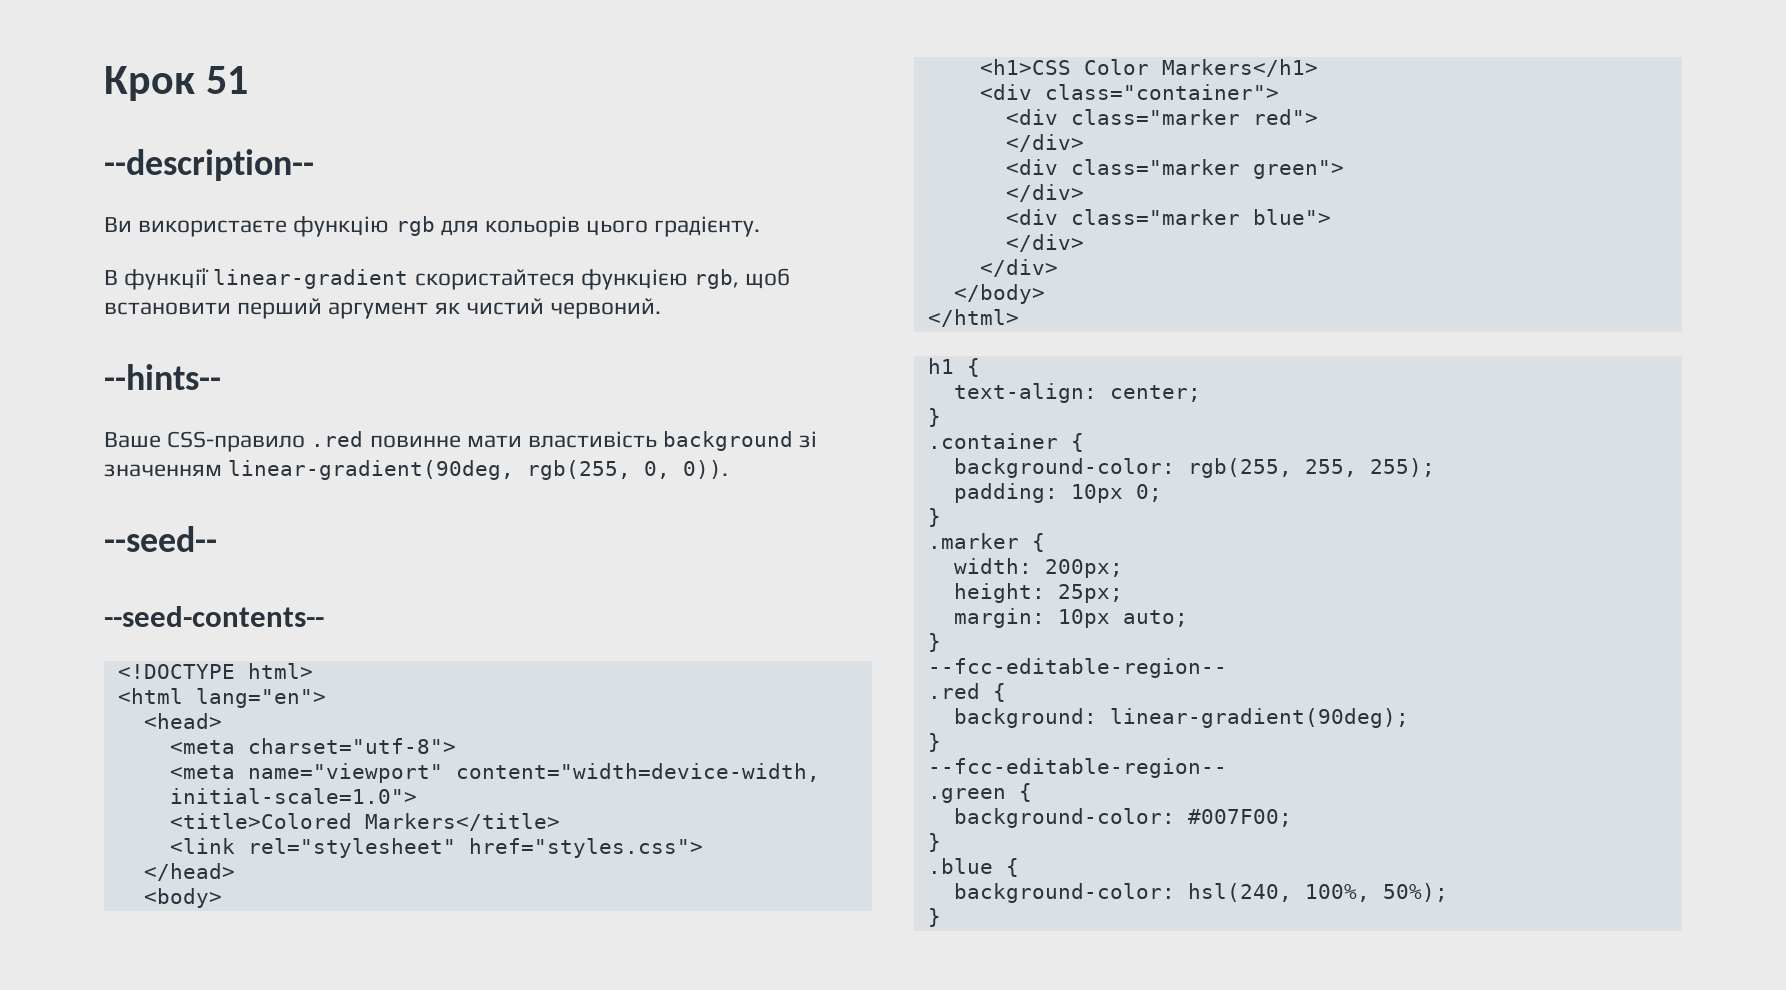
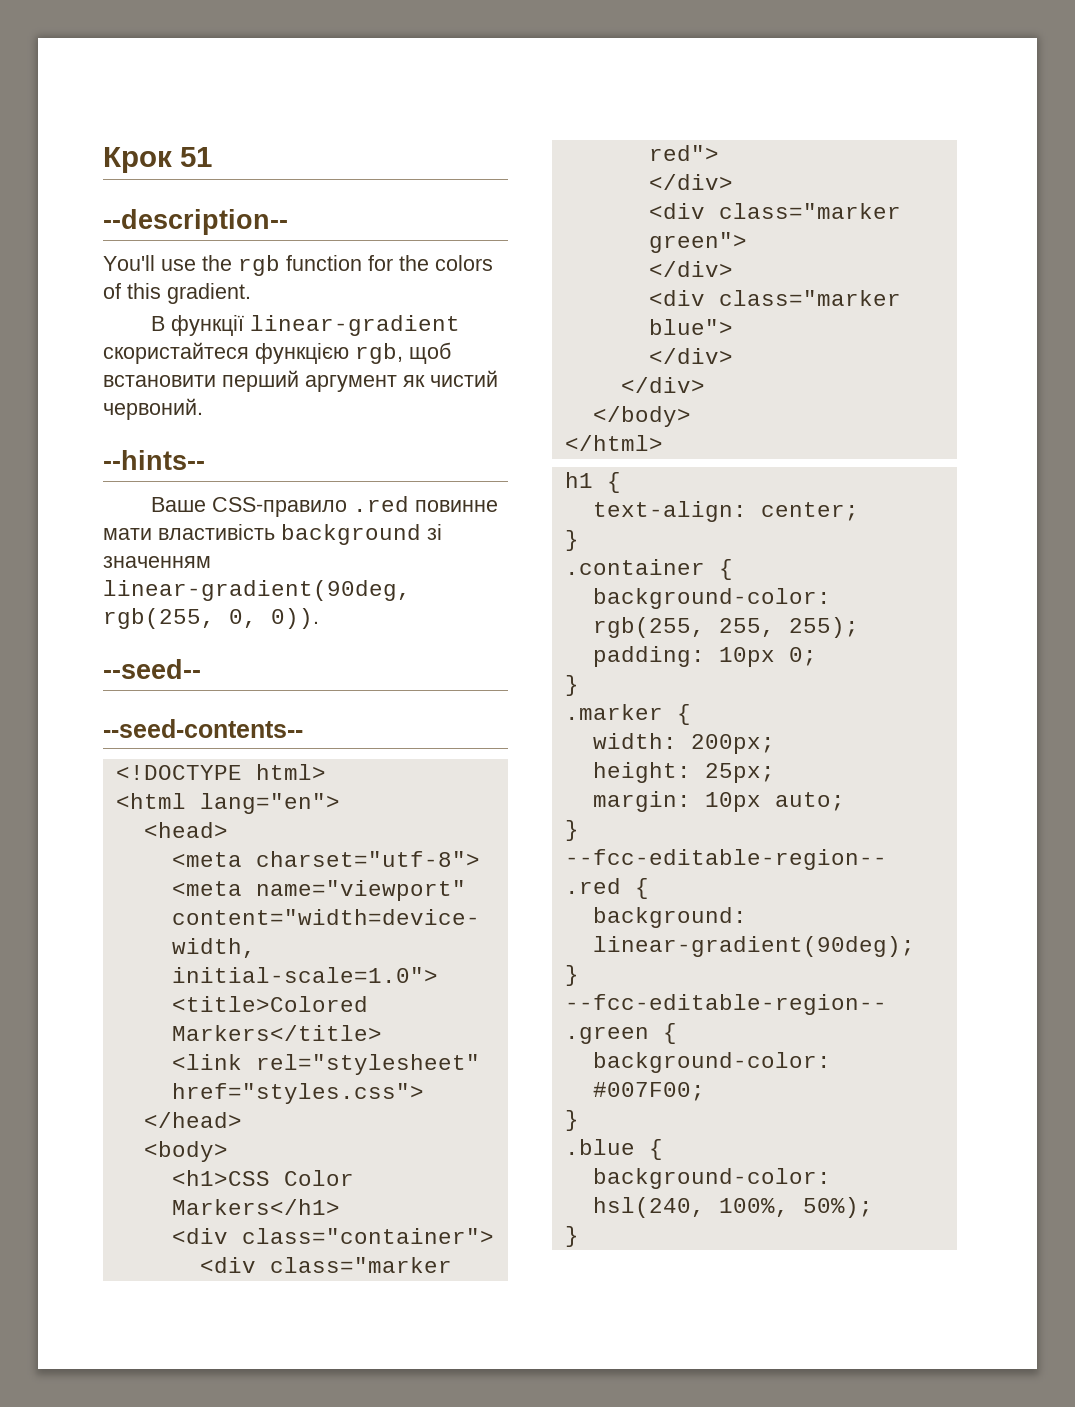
- Ви використаєте функцію rgb для кольорів цього градієнту.
+ You'll use the rgb function for the colors of this gradient.

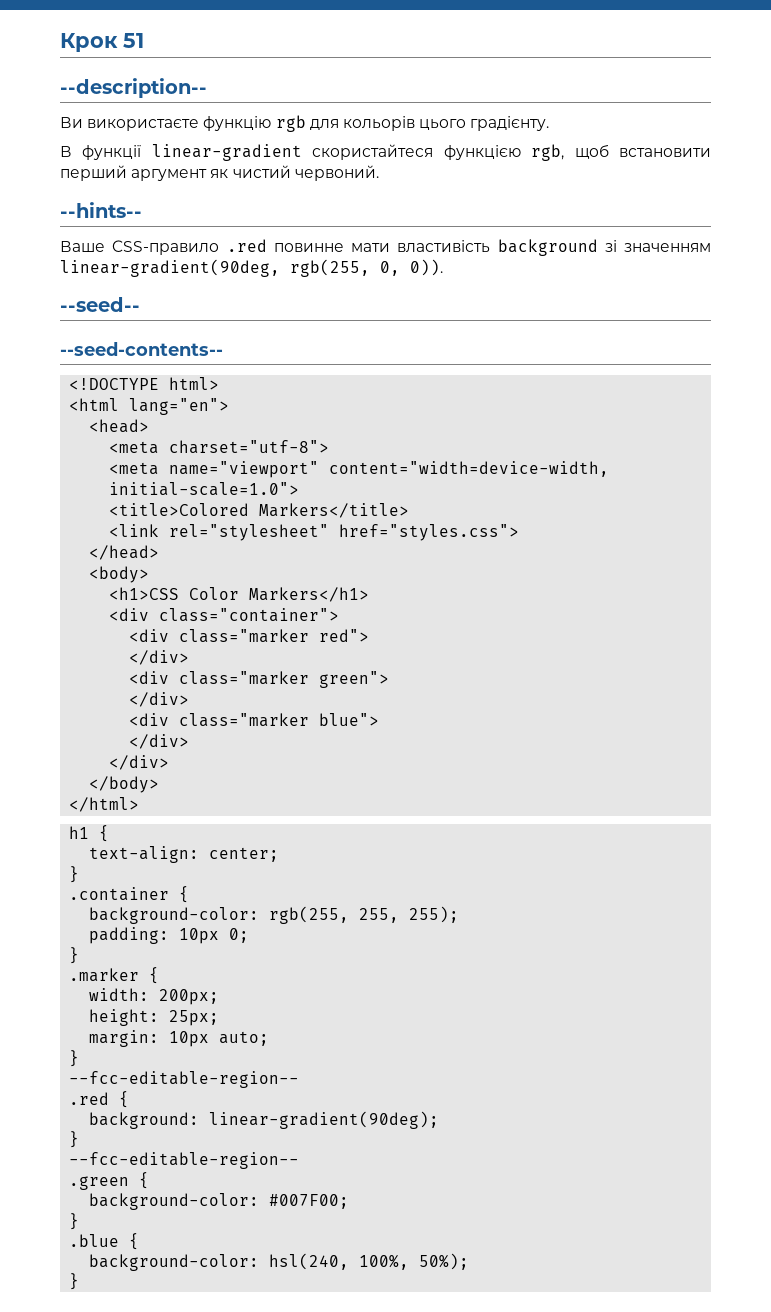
- You'll use the rgb function for the colors of this gradient.
+ Ви використаєте функцію rgb для кольорів цього градієнту.

